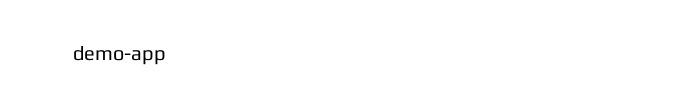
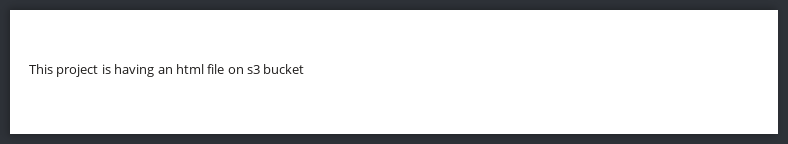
- demo-app
+ This project is having an html file on s3 bucket

